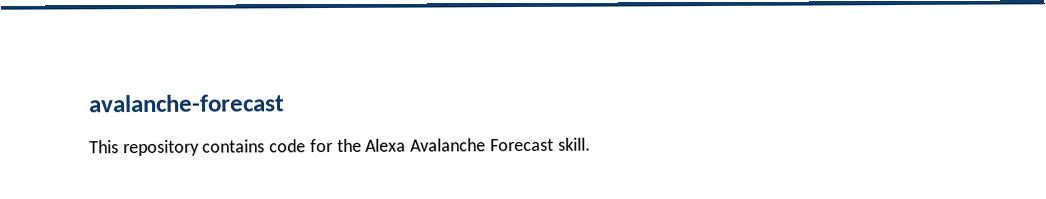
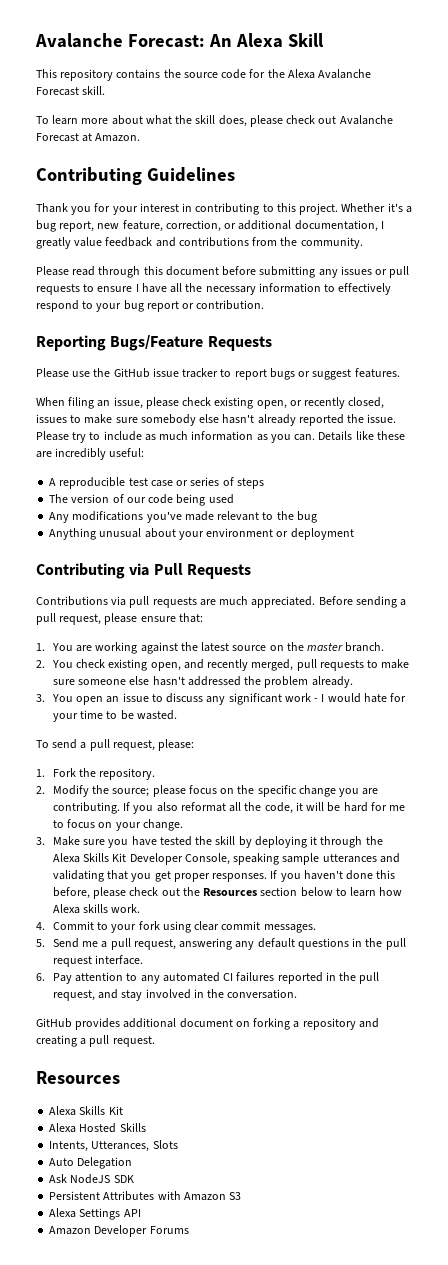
- avalanche-forecast
+ Avalanche Forecast: An Alexa Skill
- This repository contains code for the Alexa Avalanche Forecast skill.
+ This repository contains the source code for the Alexa Avalanche Forecast skill.
+ To learn more about what the skill does, please check out Avalanche Forecast at Amazon.
+ Contributing Guidelines
+ Thank you for your interest in contributing to this project. Whether it's a bug report, new feature, correction, or additional documentation, I greatly value feedback and contributions from the community.
+ Please read through this document before submitting any issues or pull requests to ensure I have all the necessary information to effectively respond to your bug report or contribution.
+ Reporting Bugs/Feature Requests
+ Please use the GitHub issue tracker to report bugs or suggest features.
+ When filing an issue, please check existing open, or recently closed, issues to make sure somebody else hasn't already reported the issue. Please try to include as much information as you can. Details like these are incredibly useful:
+ A reproducible test case or series of steps
+ The version of our code being used
+ Any modifications you've made relevant to the bug
+ Anything unusual about your environment or deployment
+ Contributing via Pull Requests
+ Contributions via pull requests are much appreciated. Before sending a pull request, please ensure that:
+ 1. You are working against the latest source on the master branch.
+ 2. You check existing open, and recently merged, pull requests to make sure someone else hasn't addressed the problem already.
+ 3. You open an issue to discuss any significant work - I would hate for your time to be wasted.
+ To send a pull request, please:
+ 1. Fork the repository.
+ 2. Modify the source; please focus on the specific change you are contributing. If you also reformat all the code, it will be hard for me to focus on your change.
+ 3. Make sure you have tested the skill by deploying it through the Alexa Skills Kit Developer Console, speaking sample utterances and validating that you get proper responses. If you haven't done this before, please check out the Resources section below to learn how Alexa skills work.
+ 4. Commit to your fork using clear commit messages.
+ 5. Send me a pull request, answering any default questions in the pull request interface.
+ 6. Pay attention to any automated CI failures reported in the pull request, and stay involved in the conversation.
+ GitHub provides additional document on forking a repository and creating a pull request.
+ Resources
+ Alexa Skills Kit
+ Alexa Hosted Skills
+ Intents, Utterances, Slots
+ Auto Delegation
+ Ask NodeJS SDK
+ Persistent Attributes with Amazon S3
+ Alexa Settings API
+ Amazon Developer Forums

